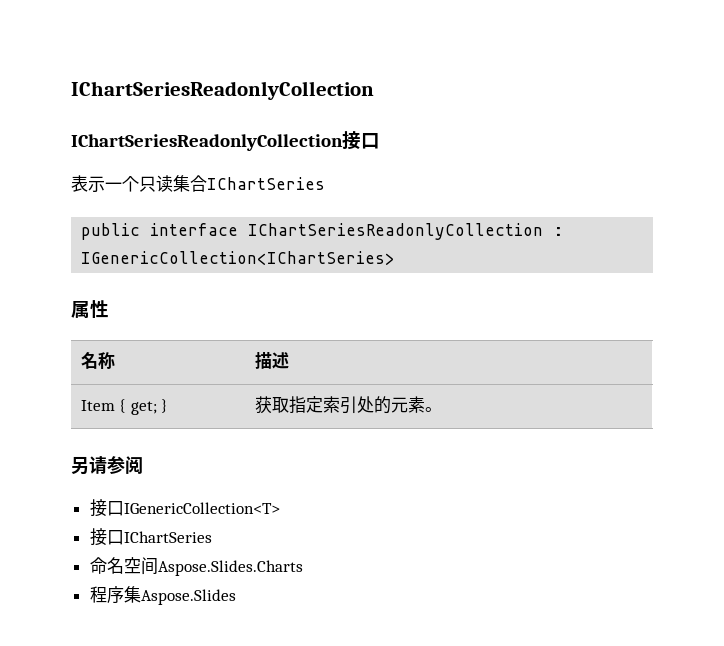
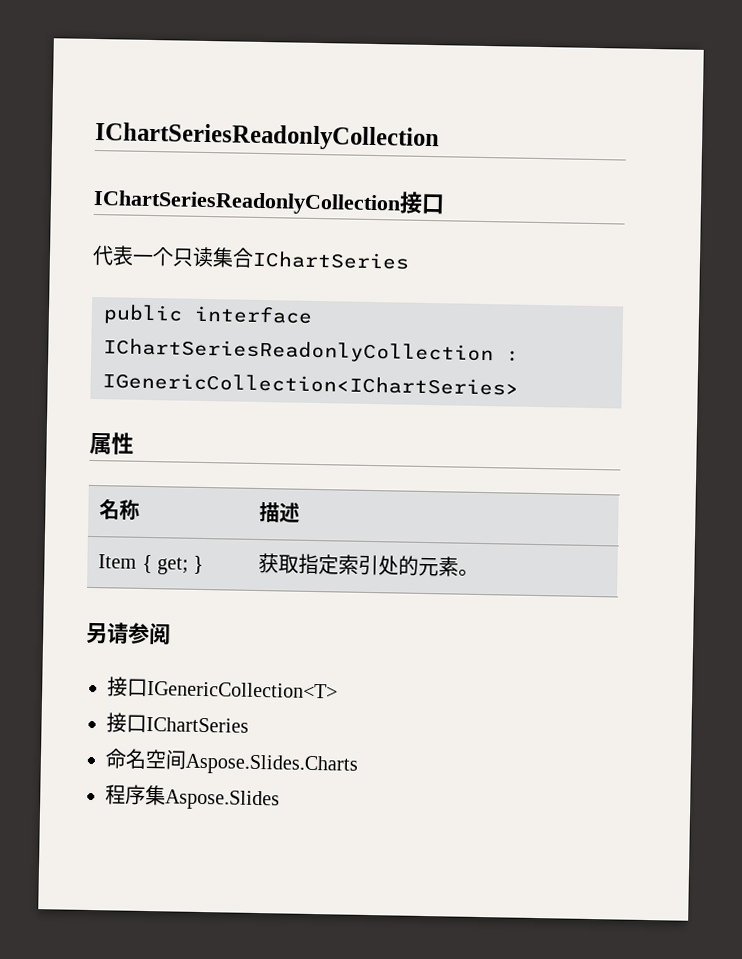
- 表示一个只读集合IChartSeries
+ 代表一个只读集合IChartSeries

